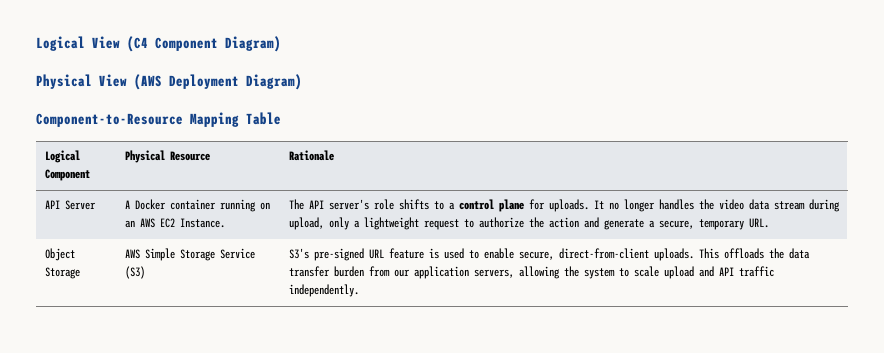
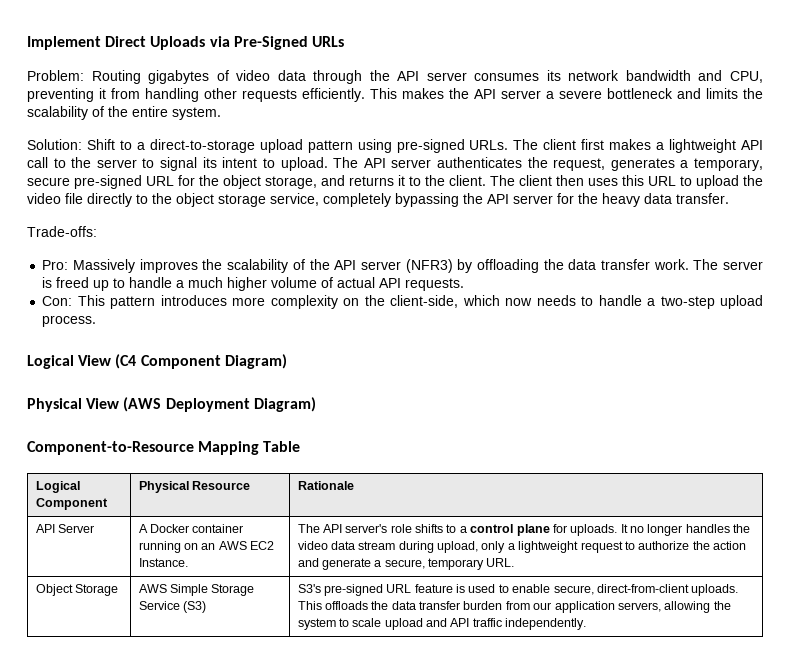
+ Implement Direct Uploads via Pre-Signed URLs
+ Problem: Routing gigabytes of video data through the API server consumes its network bandwidth and CPU, preventing it from handling other requests efficiently. This makes the API server a severe bottleneck and limits the scalability of the entire system.
+ Solution: Shift to a direct-to-storage upload pattern using pre-signed URLs. The client first makes a lightweight API call to the server to signal its intent to upload. The API server authenticates the request, generates a temporary, secure pre-signed URL for the object storage, and returns it to the client. The client then uses this URL to upload the video file directly to the object storage service, completely bypassing the API server for the heavy data transfer.
+ Trade-offs:
+ Pro: Massively improves the scalability of the API server (NFR3) by offloading the data transfer work. The server is freed up to handle a much higher volume of actual API requests.
+ Con: This pattern introduces more complexity on the client-side, which now needs to handle a two-step upload process.

